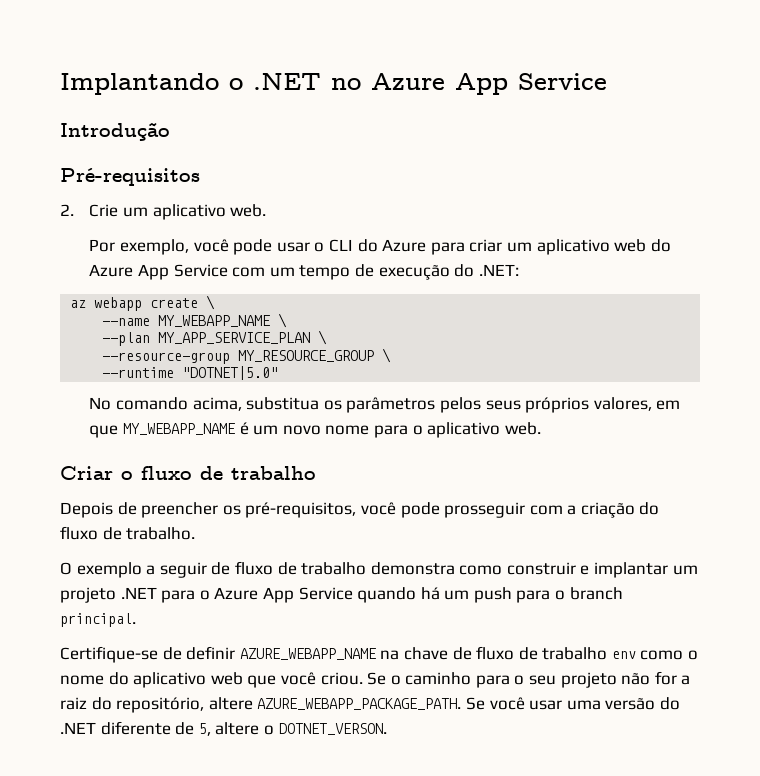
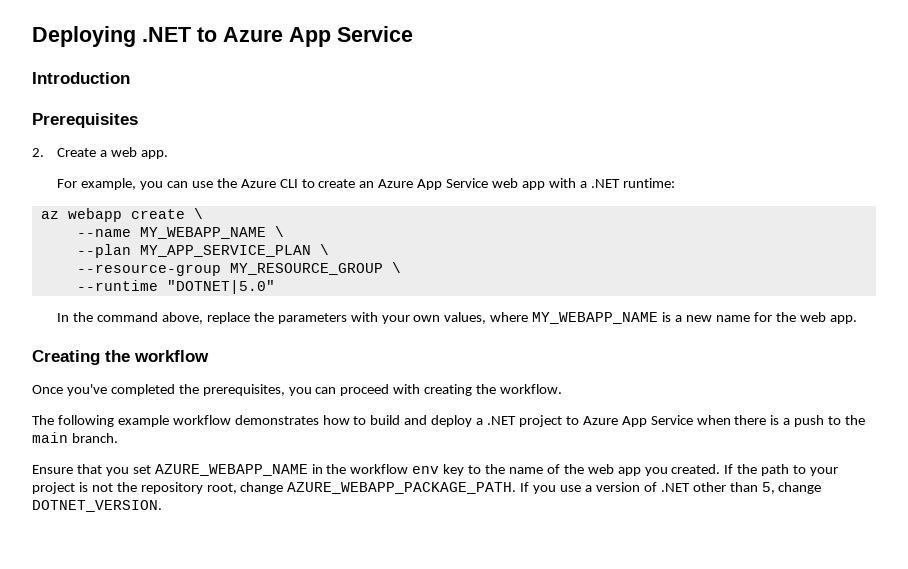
- Implantando o .NET no Azure App Service
+ Deploying .NET to Azure App Service
- Introdução
- Pré-requisitos
+ Introduction
+ Prerequisites
- 2. Crie um aplicativo web.
- Por exemplo, você pode usar o CLI do Azure para criar um aplicativo web do Azure App Service com um tempo de execução do .NET:
+ 2. Create a web app.
+ For example, you can use the Azure CLI to create an Azure App Service web app with a .NET runtime:
- No comando acima, substitua os parâmetros pelos seus próprios valores, em que MY_WEBAPP_NAME é um novo nome para o aplicativo web.
- Criar o fluxo de trabalho
- Depois de preencher os pré-requisitos, você pode prosseguir com a criação do fluxo de trabalho.
- O exemplo a seguir de fluxo de trabalho demonstra como construir e implantar um projeto .NET para o Azure App Service quando há um push para o branch principal.
- Certifique-se de definir AZURE_WEBAPP_NAME na chave de fluxo de trabalho env como o nome do aplicativo web que você criou. Se o caminho para o seu projeto não for a raiz do repositório, altere AZURE_WEBAPP_PACKAGE_PATH. Se você usar uma versão do .NET diferente de 5, altere o DOTNET_VERSON.
+ In the command above, replace the parameters with your own values, where MY_WEBAPP_NAME is a new name for the web app.
+ Creating the workflow
+ Once you've completed the prerequisites, you can proceed with creating the workflow.
+ The following example workflow demonstrates how to build and deploy a .NET project to Azure App Service when there is a push to the main branch.
+ Ensure that you set AZURE_WEBAPP_NAME in the workflow env key to the name of the web app you created. If the path to your project is not the repository root, change AZURE_WEBAPP_PACKAGE_PATH. If you use a version of .NET other than 5, change DOTNET_VERSION.

